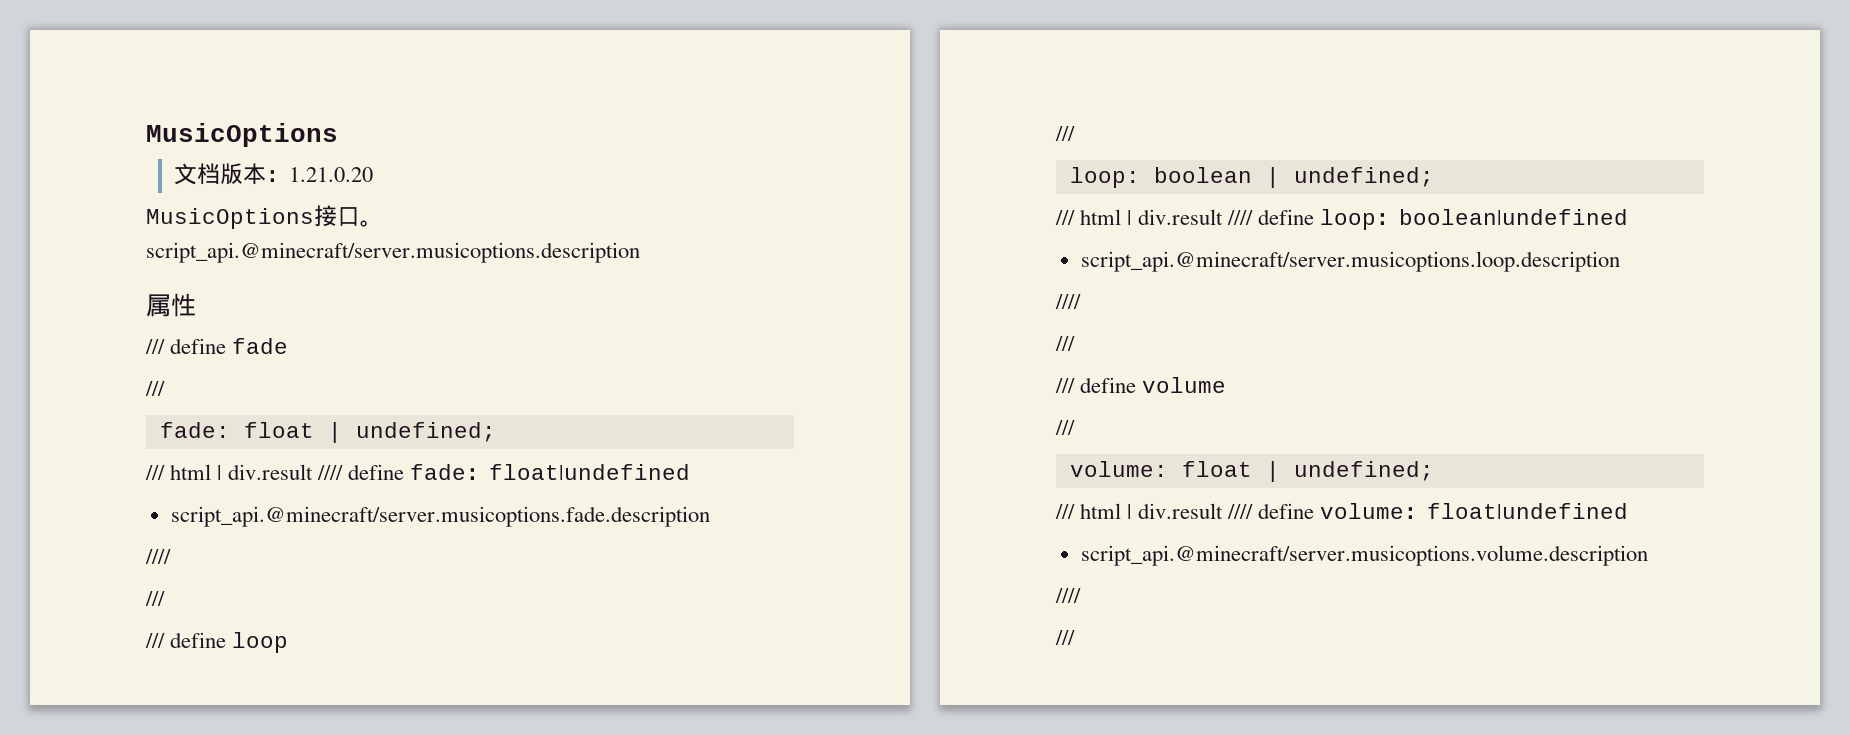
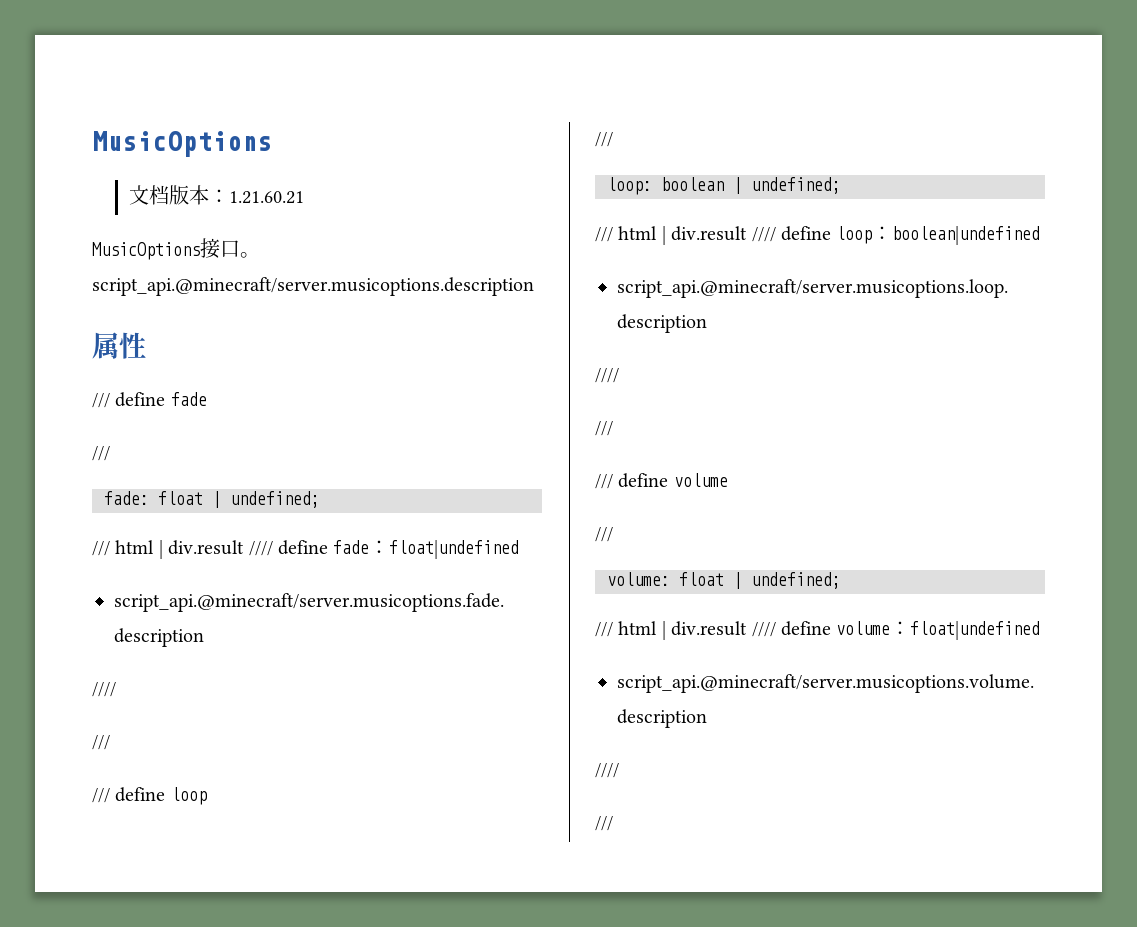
- 文档版本：1.21.0.20
+ 文档版本：1.21.60.21

